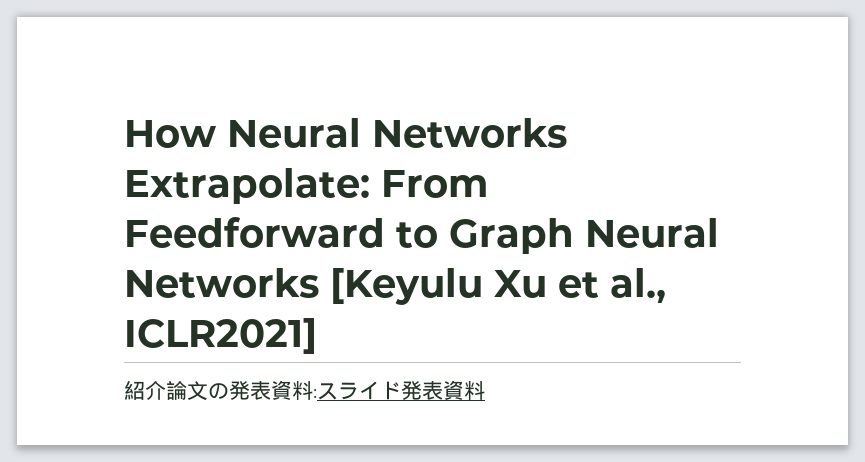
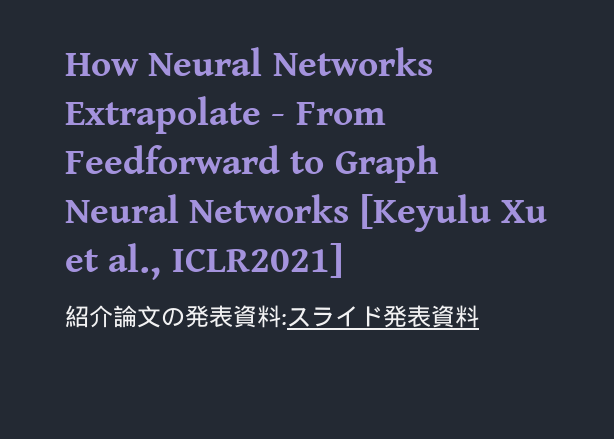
- How Neural Networks Extrapolate: From Feedforward to Graph Neural Networks [Keyulu Xu et al., ICLR2021]
+ How Neural Networks Extrapolate - From Feedforward to Graph Neural Networks [Keyulu Xu et al., ICLR2021]

